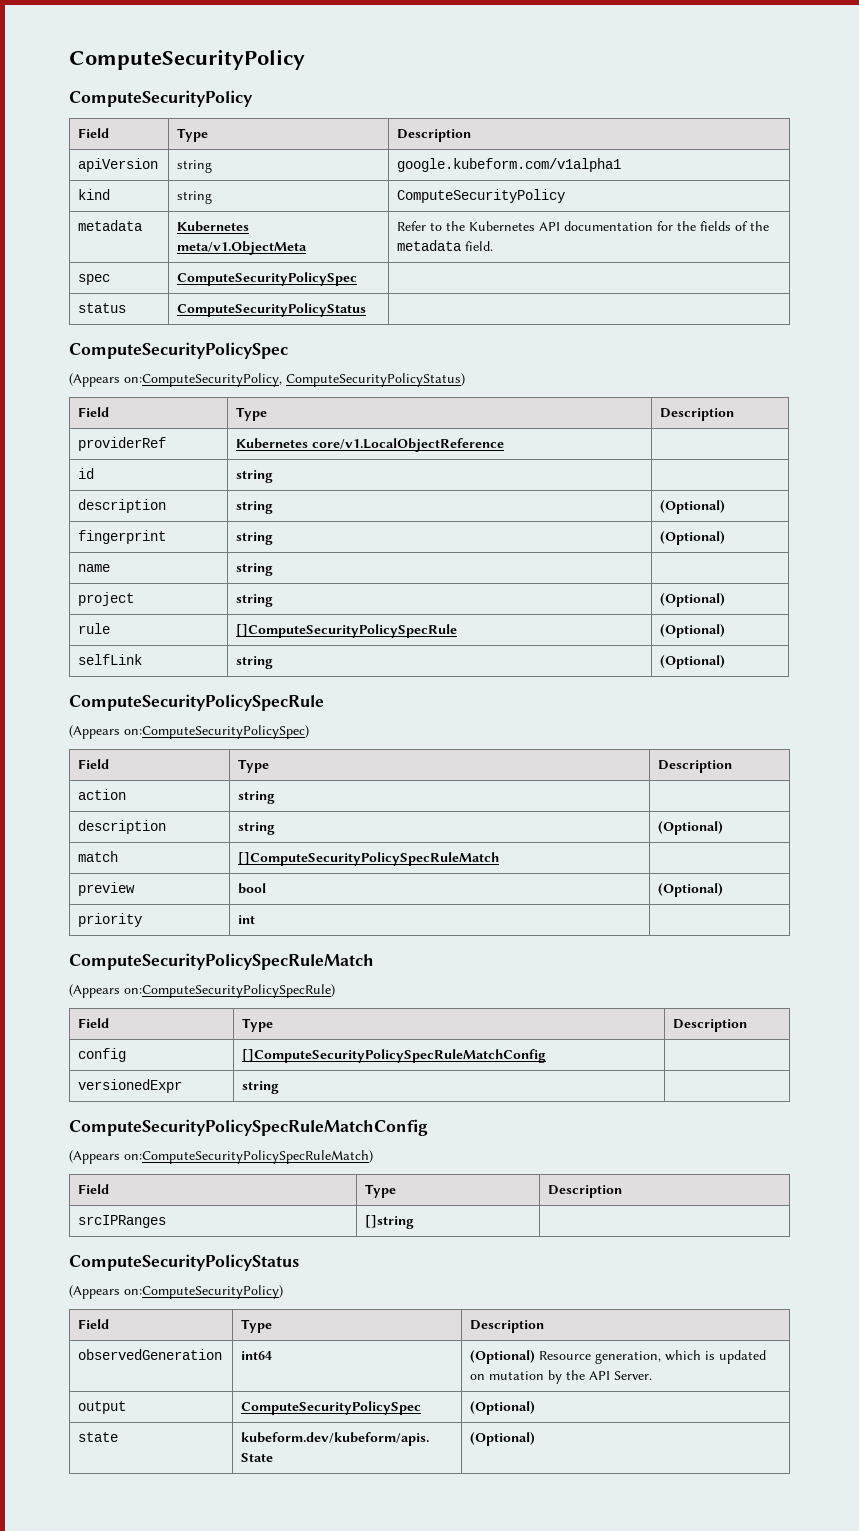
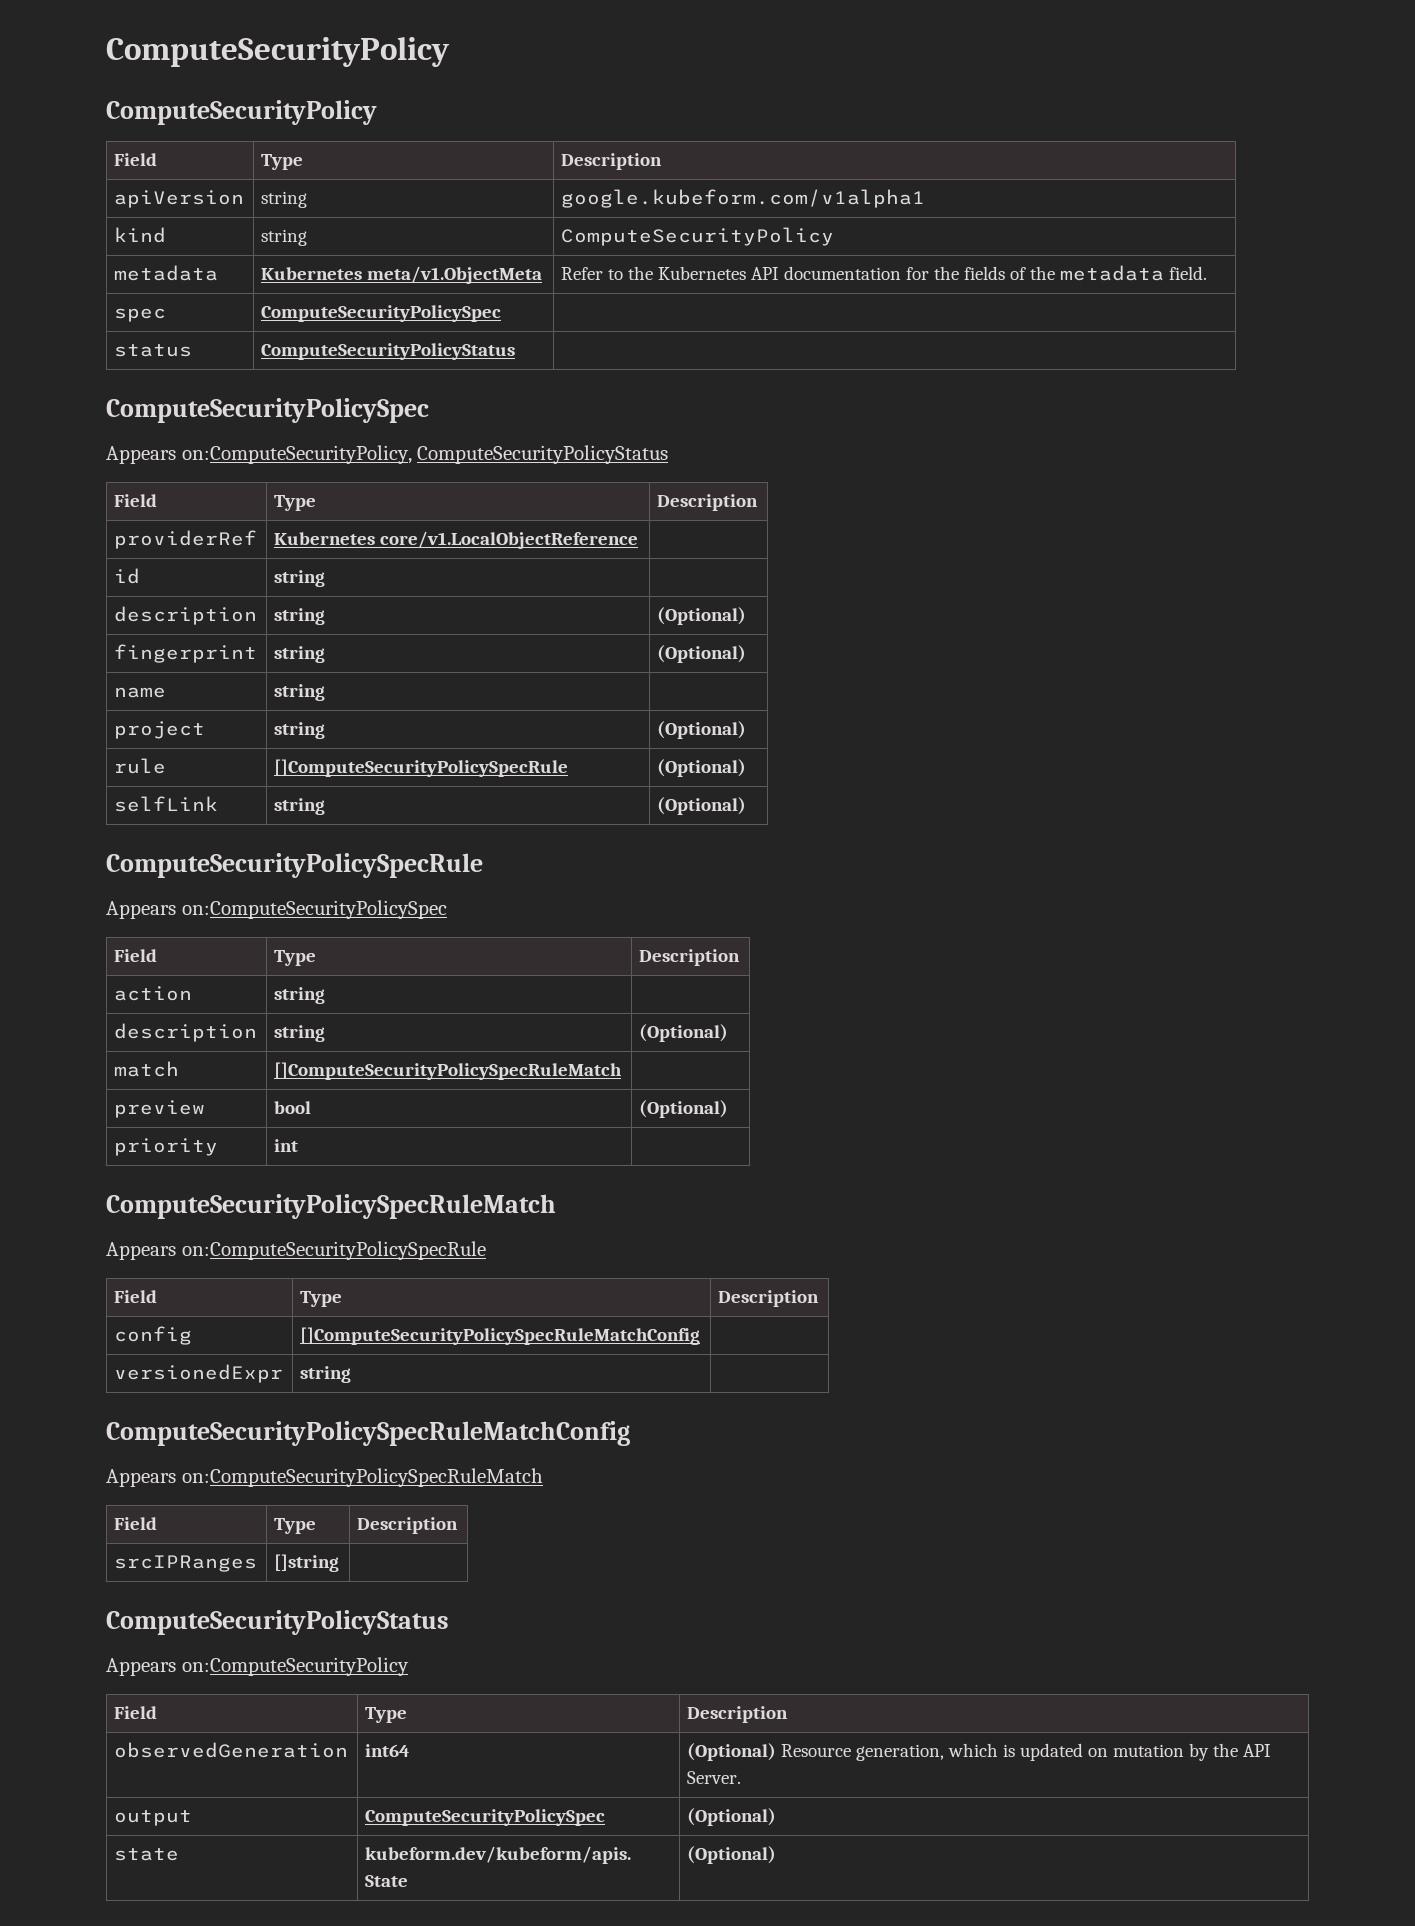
- (Appears on:ComputeSecurityPolicy, ComputeSecurityPolicyStatus)
+ Appears on:ComputeSecurityPolicy, ComputeSecurityPolicyStatus
- (Appears on:ComputeSecurityPolicySpec)
+ Appears on:ComputeSecurityPolicySpec
- (Appears on:ComputeSecurityPolicySpecRule)
+ Appears on:ComputeSecurityPolicySpecRule
- (Appears on:ComputeSecurityPolicySpecRuleMatch)
+ Appears on:ComputeSecurityPolicySpecRuleMatch
- (Appears on:ComputeSecurityPolicy)
+ Appears on:ComputeSecurityPolicy

